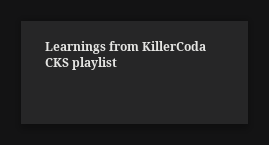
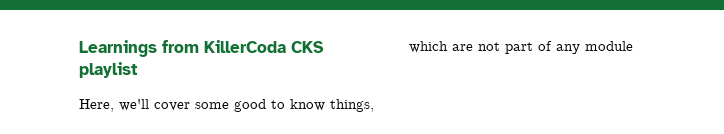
+ Here, we'll cover some good to know things, which are not part of any module

